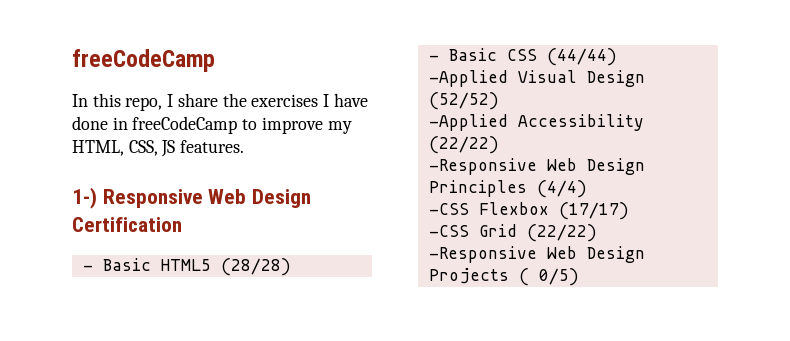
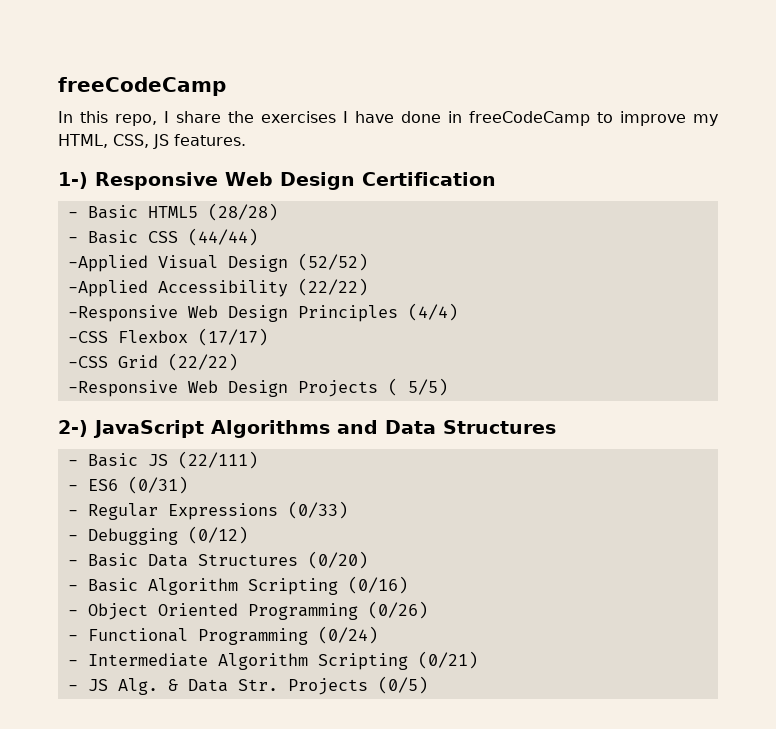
- -Responsive Web Design Projects ( 0/5)
+ -Responsive Web Design Projects ( 5/5)
+ 2-) JavaScript Algorithms and Data Structures
+ - Basic JS (22/111)
+ - ES6 (0/31)
+ - Regular Expressions (0/33)
+ - Debugging (0/12)
+ - Basic Data Structures (0/20)
+ - Basic Algorithm Scripting (0/16)
+ - Object Oriented Programming (0/26)
+ - Functional Programming (0/24)
+ - Intermediate Algorithm Scripting (0/21)
+ - JS Alg. & Data Str. Projects (0/5)

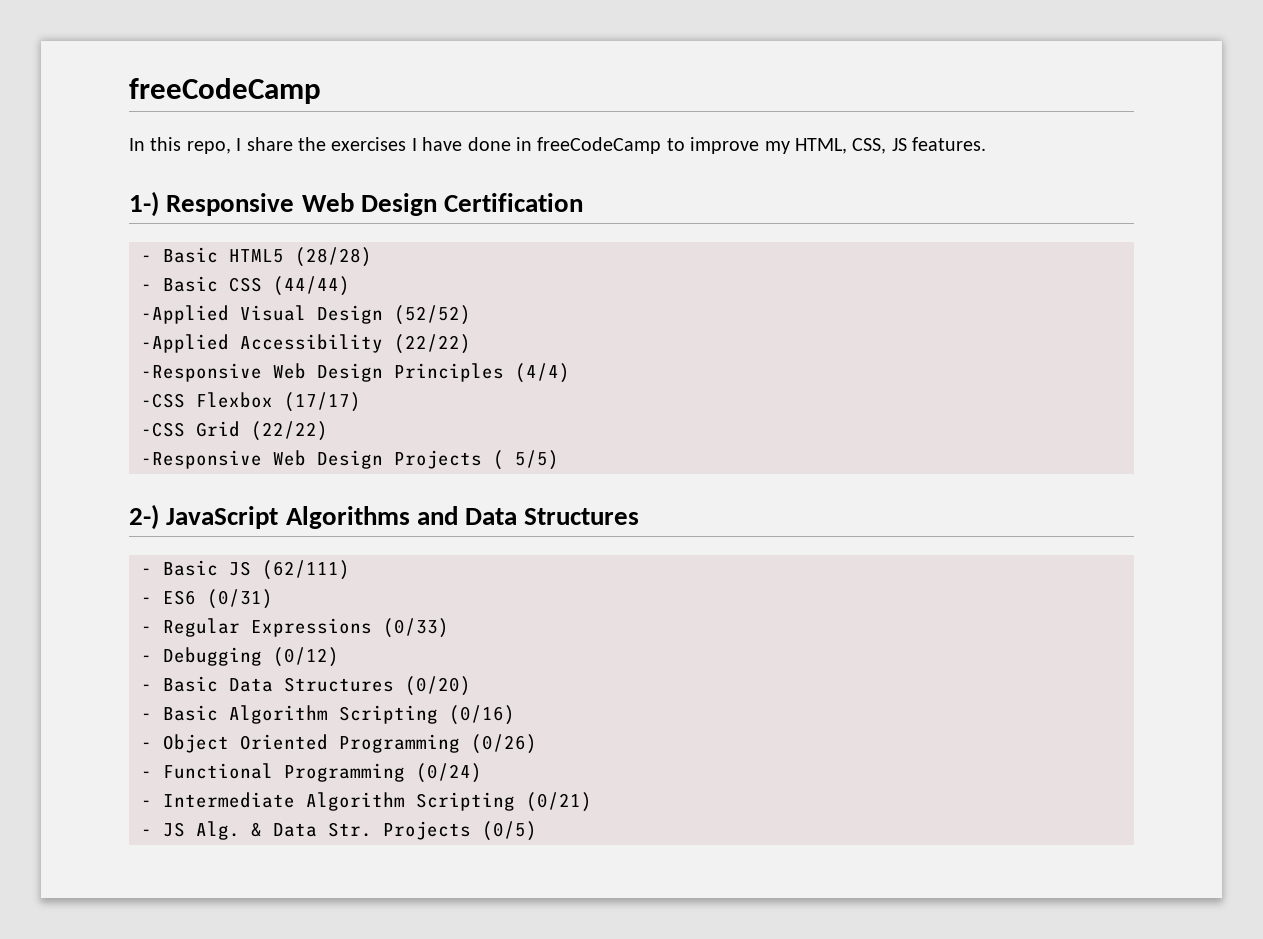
- - Basic JS (22/111)
+ - Basic JS (62/111)

